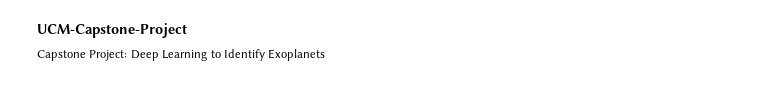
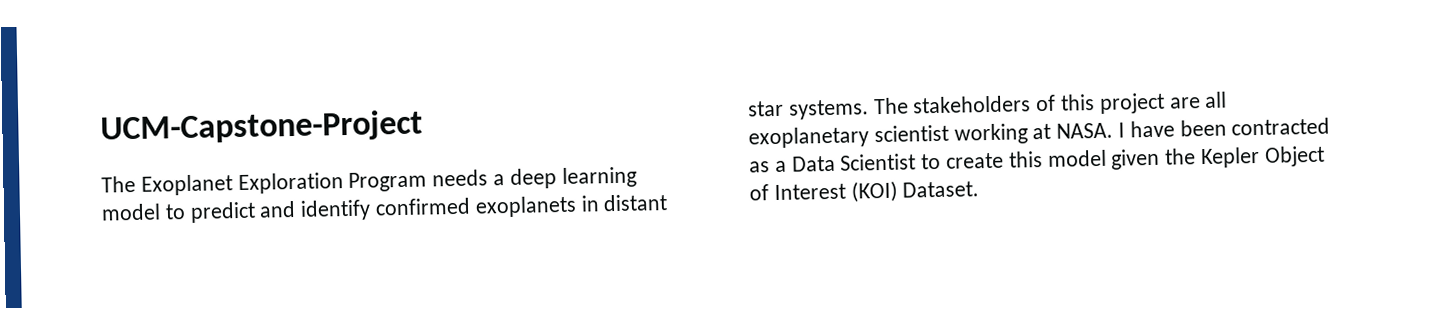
- Capstone Project: Deep Learning to Identify Exoplanets
+ The Exoplanet Exploration Program needs a deep learning model to predict and identify confirmed exoplanets in distant star systems. The stakeholders of this project are all exoplanetary scientist working at NASA. I have been contracted as a Data Scientist to create this model given the Kepler Object of Interest (KOI) Dataset.

